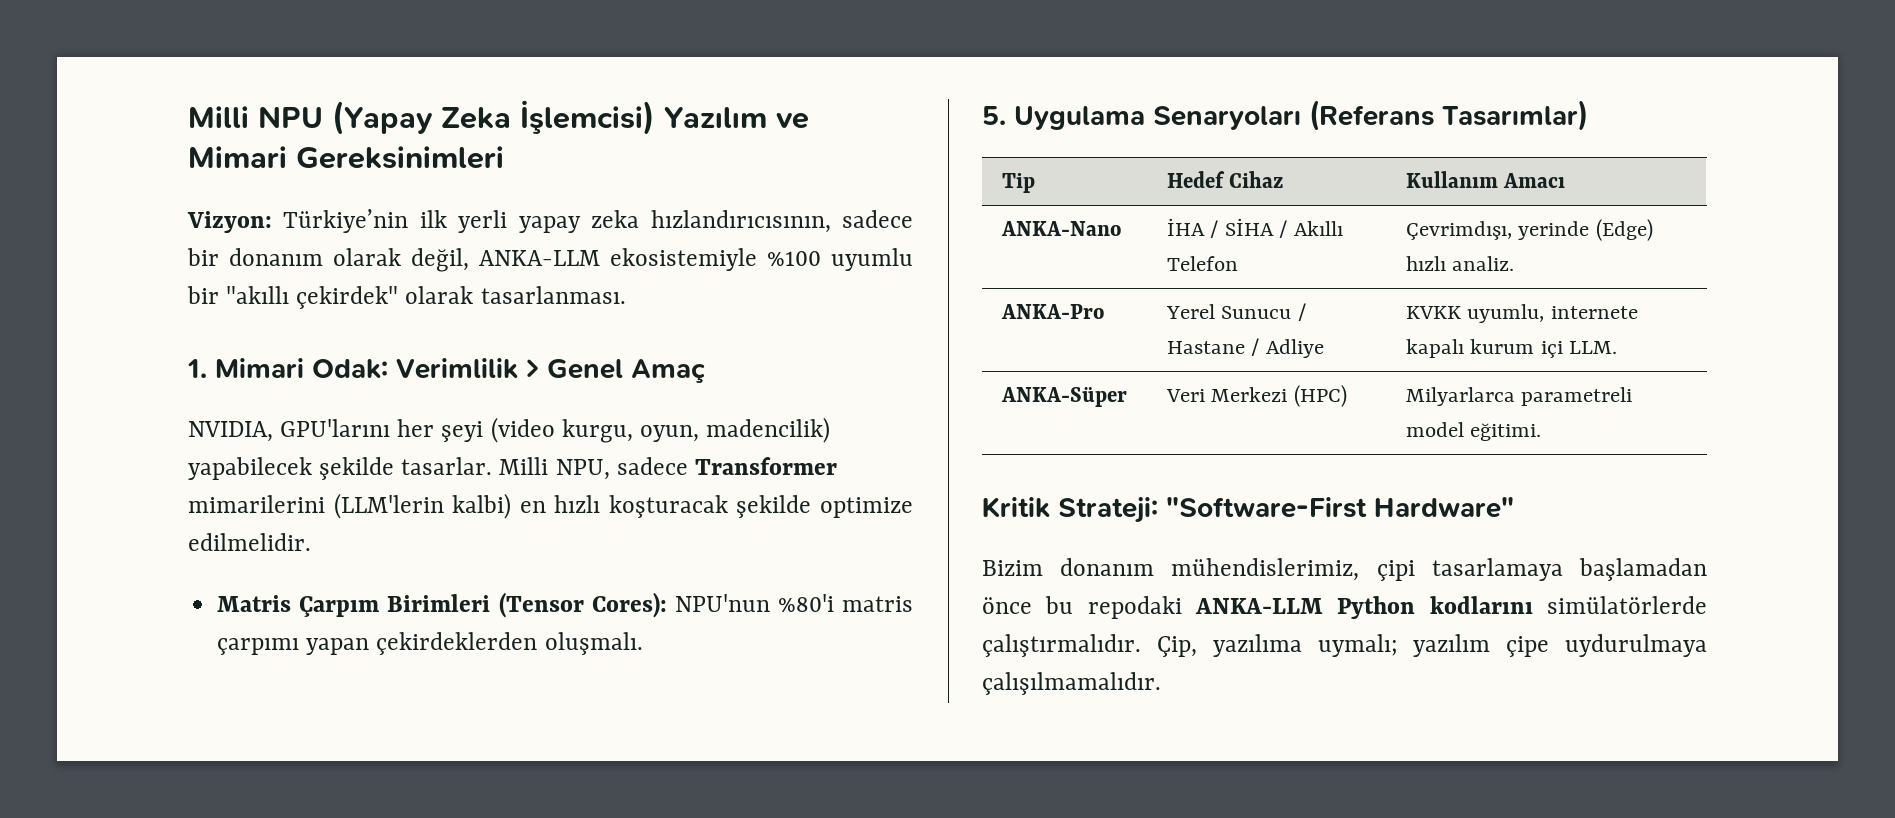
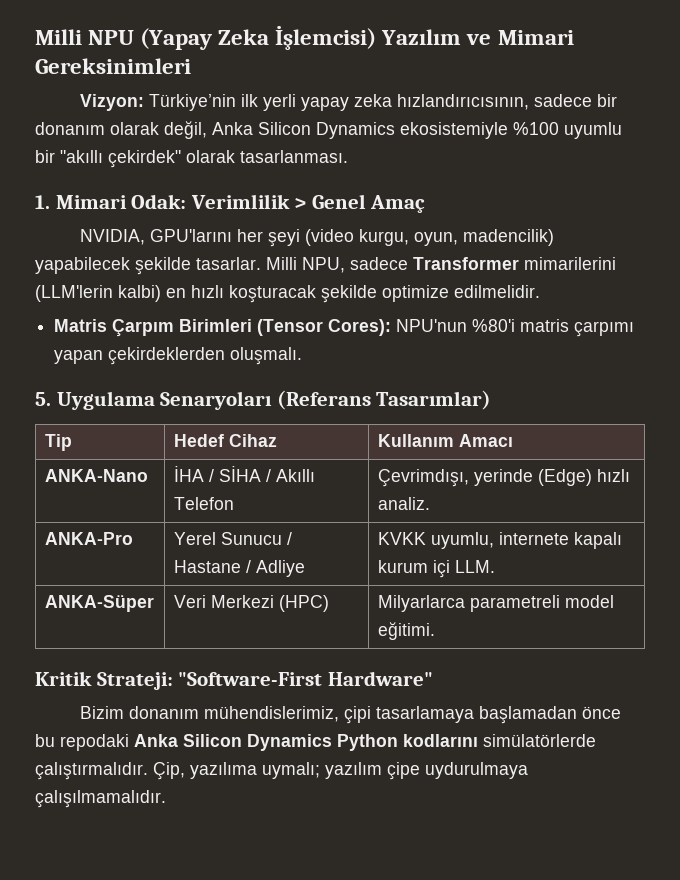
- Vizyon: Türkiye’nin ilk yerli yapay zeka hızlandırıcısının, sadece bir donanım olarak değil, ANKA-LLM ekosistemiyle %100 uyumlu bir "akıllı çekirdek" olarak tasarlanması.
+ Vizyon: Türkiye’nin ilk yerli yapay zeka hızlandırıcısının, sadece bir donanım olarak değil, Anka Silicon Dynamics ekosistemiyle %100 uyumlu bir "akıllı çekirdek" olarak tasarlanması.
- Bizim donanım mühendislerimiz, çipi tasarlamaya başlamadan önce bu repodaki ANKA-LLM Python kodlarını simülatörlerde çalıştırmalıdır.
+ Bizim donanım mühendislerimiz, çipi tasarlamaya başlamadan önce bu repodaki Anka Silicon Dynamics Python kodlarını simülatörlerde çalıştırmalıdır.

